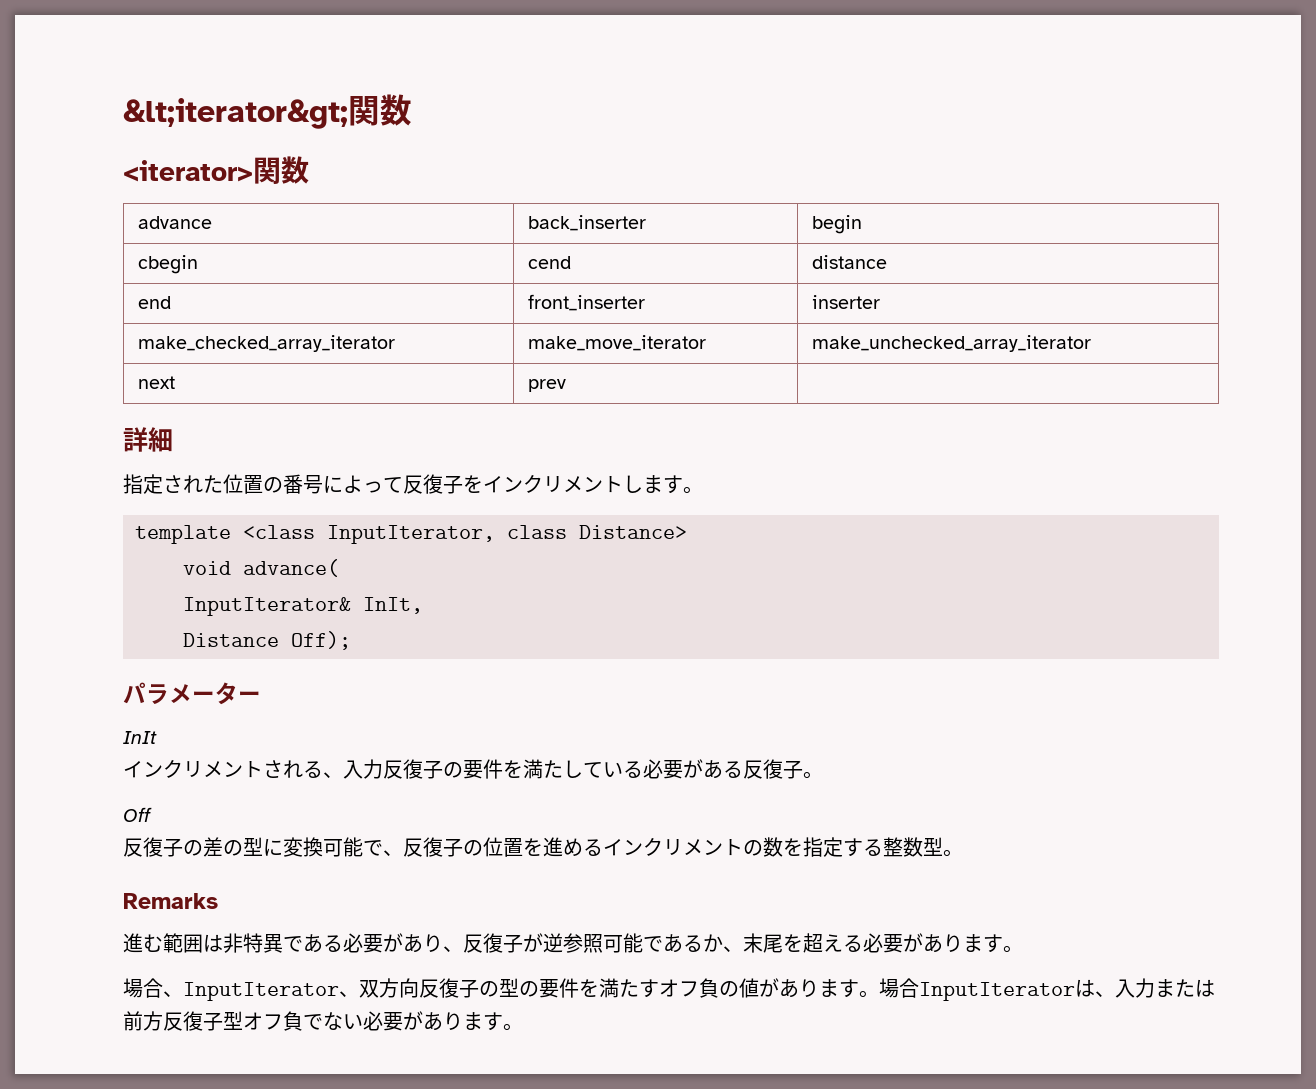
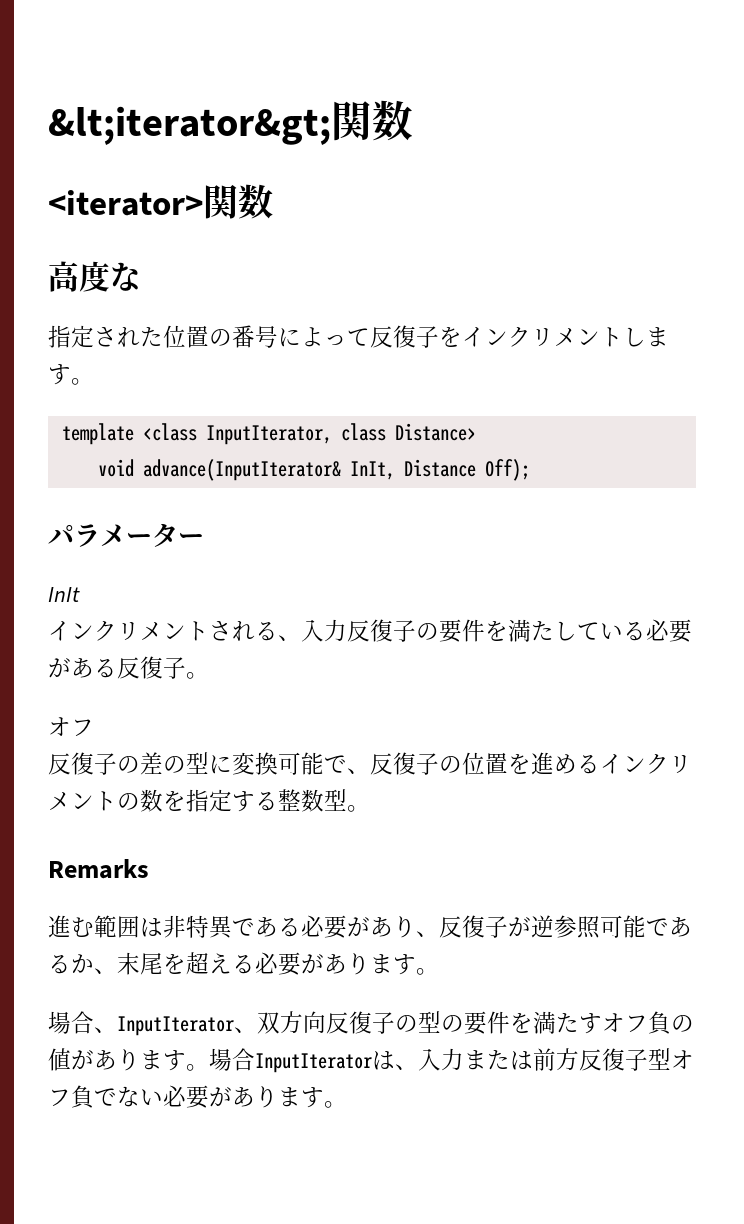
- advance | back_inserter | begin
- cbegin | cend | distance
- end | front_inserter | inserter
- make_checked_array_iterator | make_move_iterator | make_unchecked_array_iterator
- next | prev |
- 詳細
+ 高度な
- void advance(
- InputIterator& InIt,
- Distance Off);
+ void advance(InputIterator& InIt, Distance Off);
  インクリメントされる、入力反復子の要件を満たしている必要がある反復子。
- Off
+ オフ

